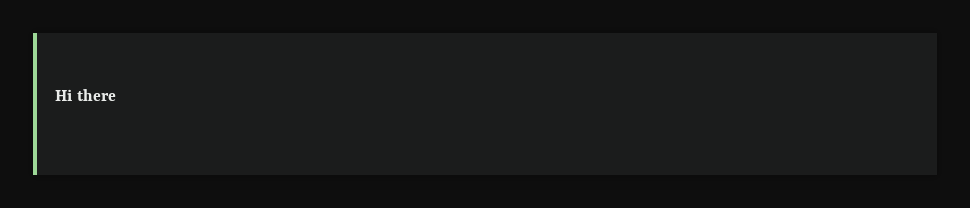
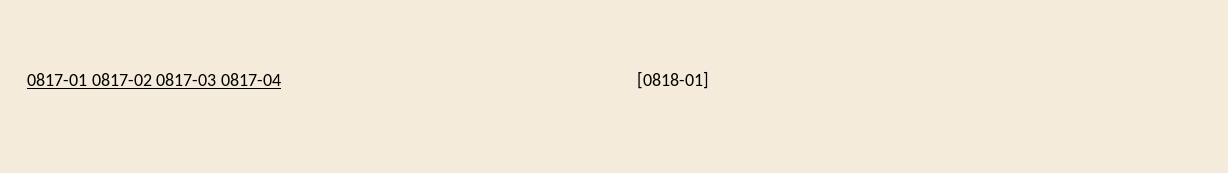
- Hi there
+ 0817-01 0817-02 0817-03 0817-04
+ [0818-01]

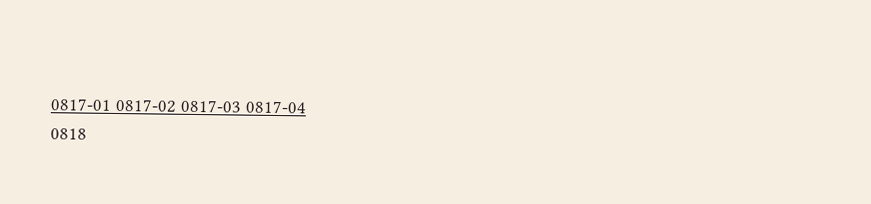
- [0818-01]
+ 0818

